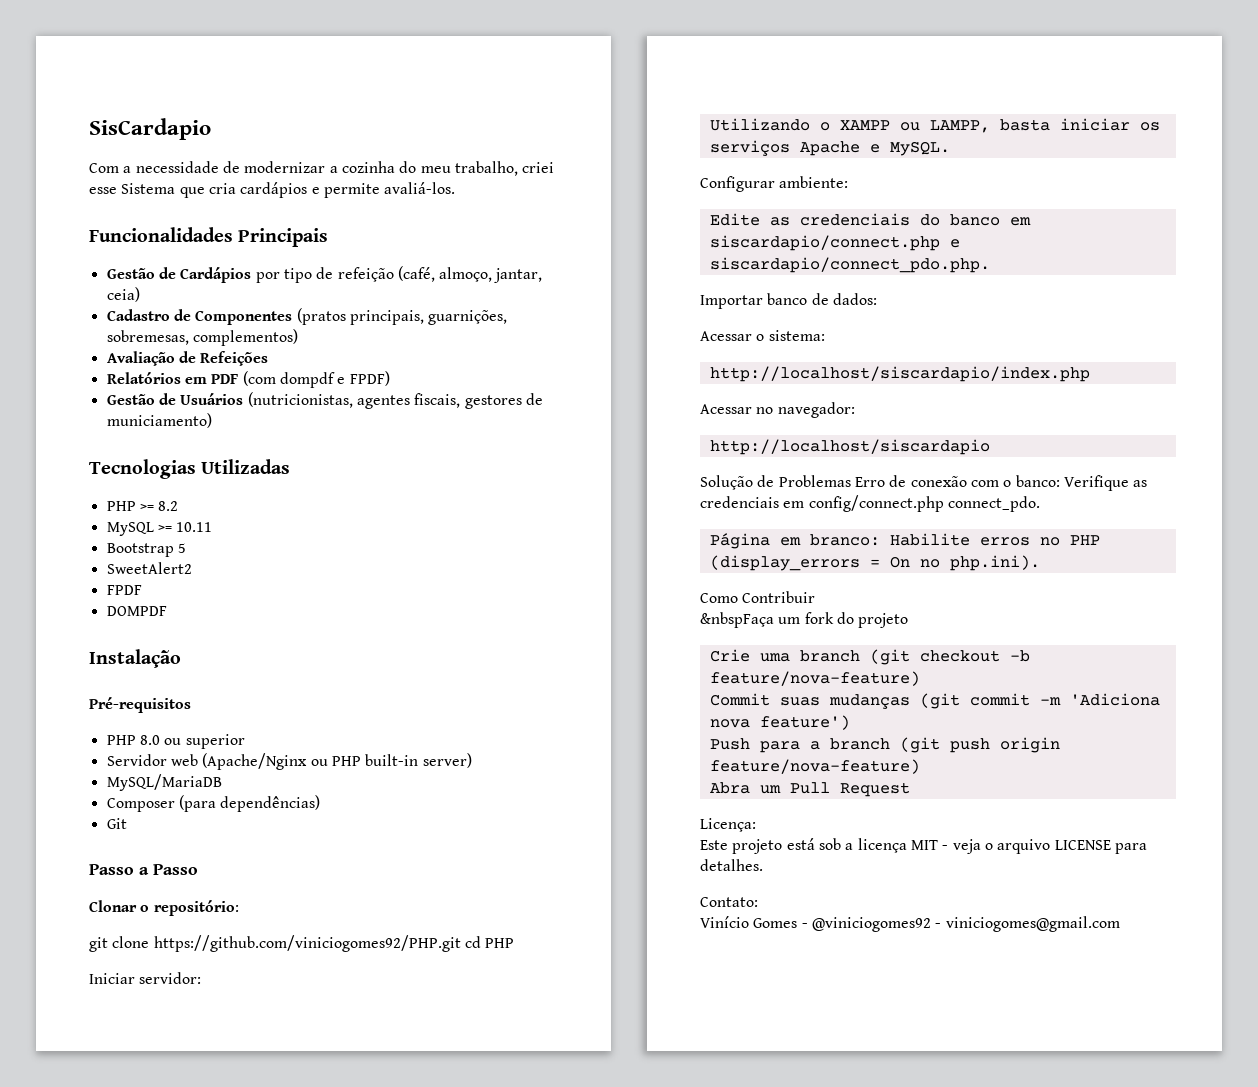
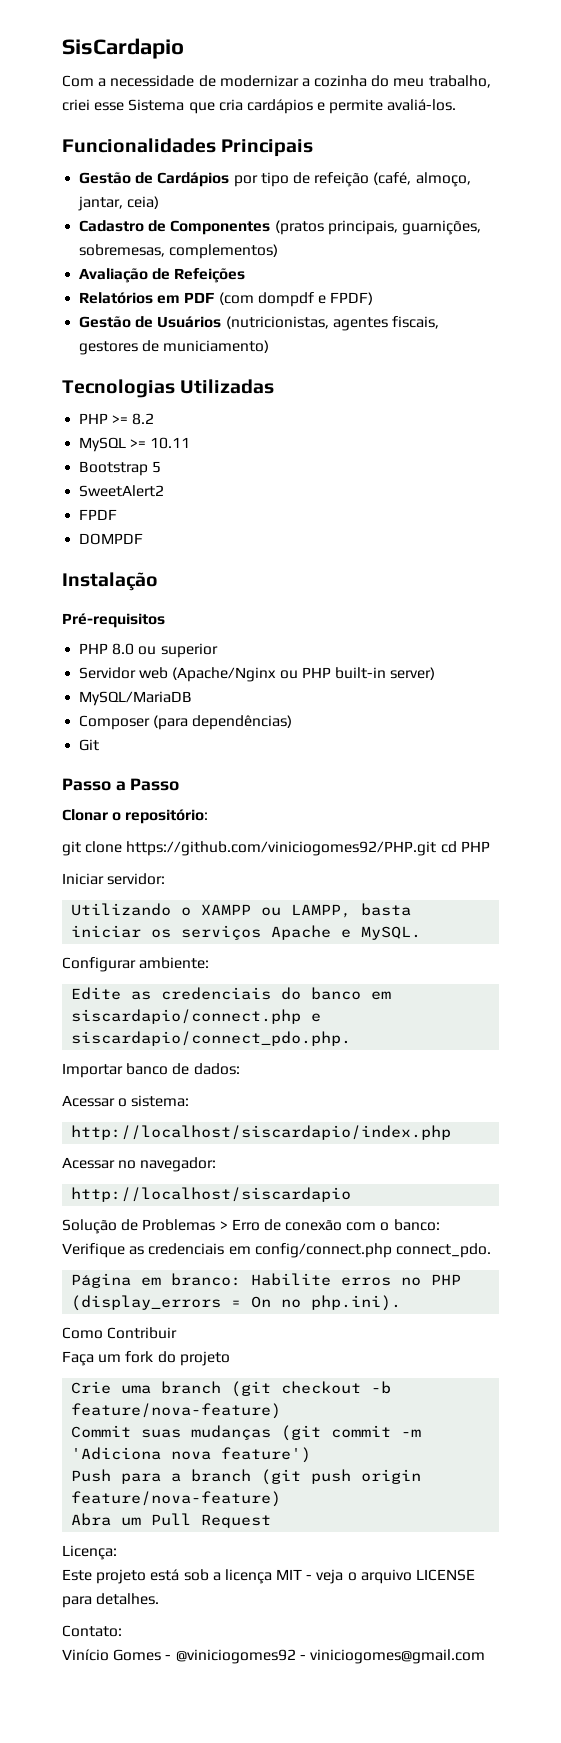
- Solução de Problemas Erro de conexão com o banco: Verifique as credenciais em config/connect.php connect_pdo.
+ Solução de Problemas > Erro de conexão com o banco: Verifique as credenciais em config/connect.php connect_pdo.
- &nbspFaça um fork do projeto
+ Faça um fork do projeto

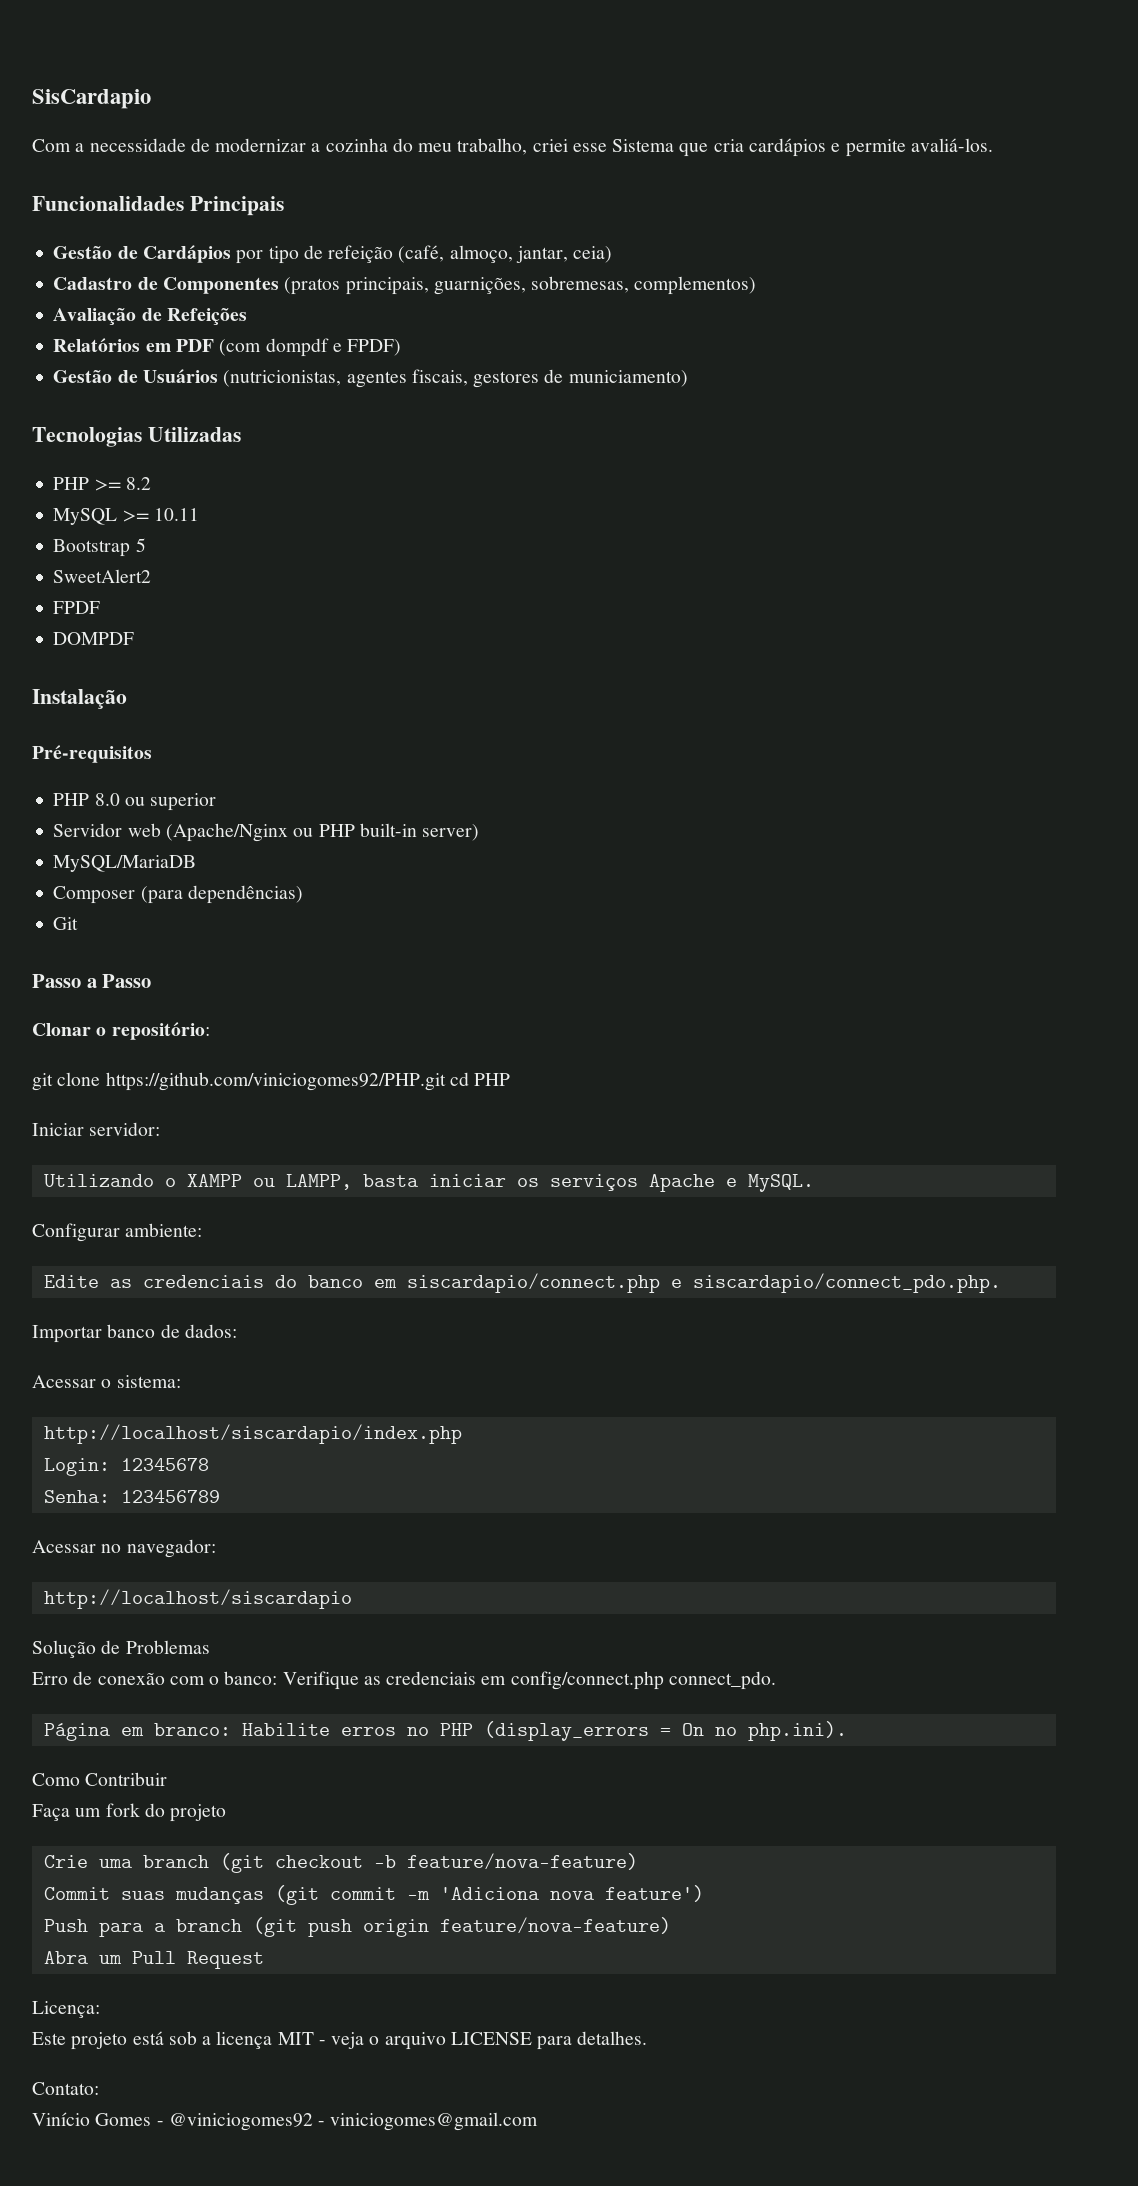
+ Login: 12345678
+ Senha: 123456789
- Solução de Problemas > Erro de conexão com o banco: Verifique as credenciais em config/connect.php connect_pdo.
+ Solução de Problemas
+ Erro de conexão com o banco: Verifique as credenciais em config/connect.php connect_pdo.

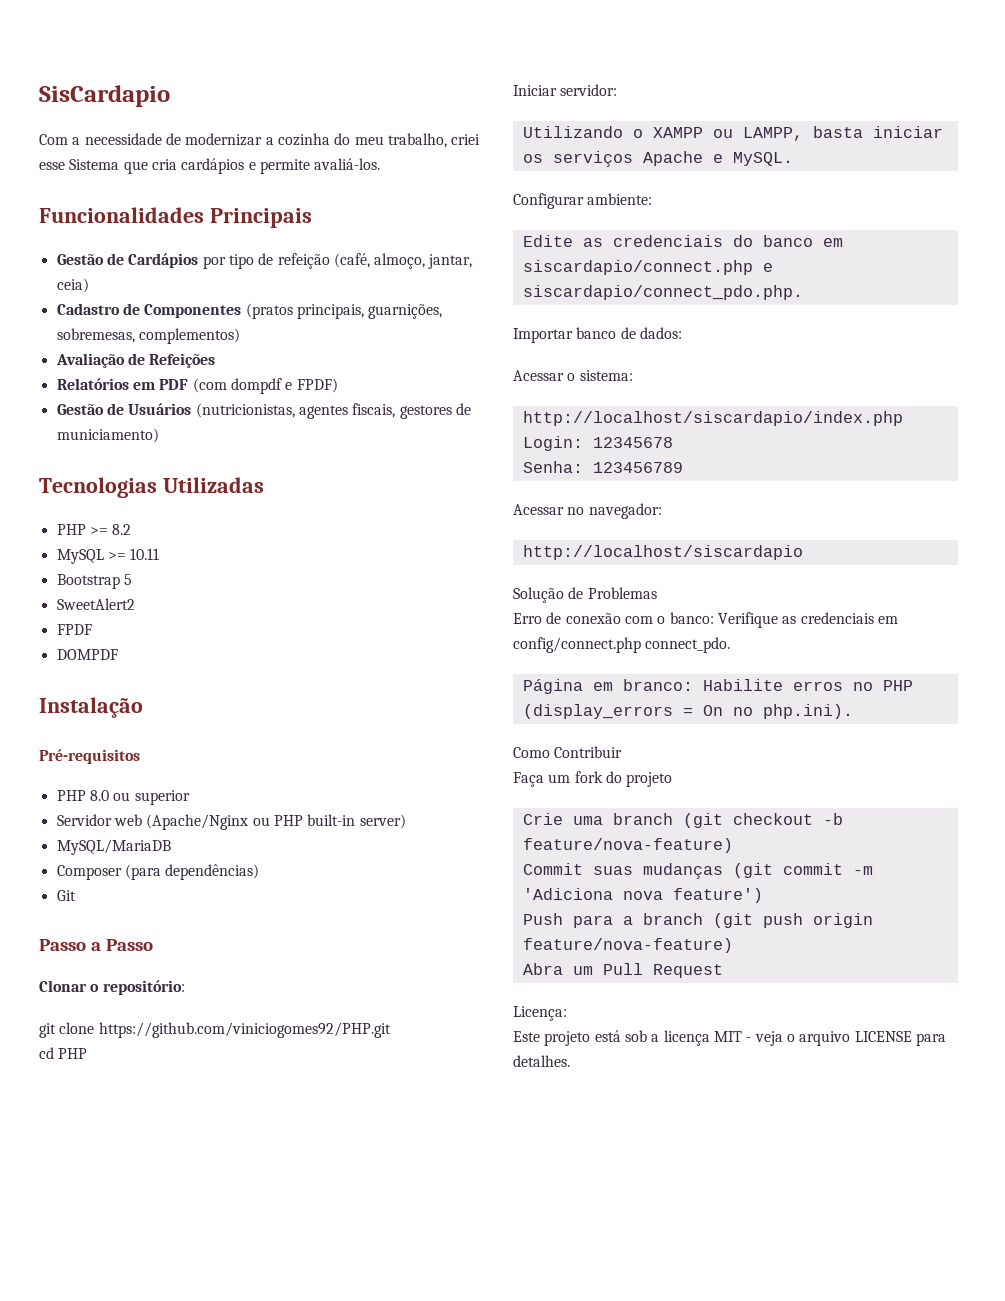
- git clone https://github.com/viniciogomes92/PHP.git cd PHP
+ git clone https://github.com/viniciogomes92/PHP.git
+ cd PHP
- Contato:
- Vinício Gomes - @viniciogomes92 - viniciogomes@gmail.com

